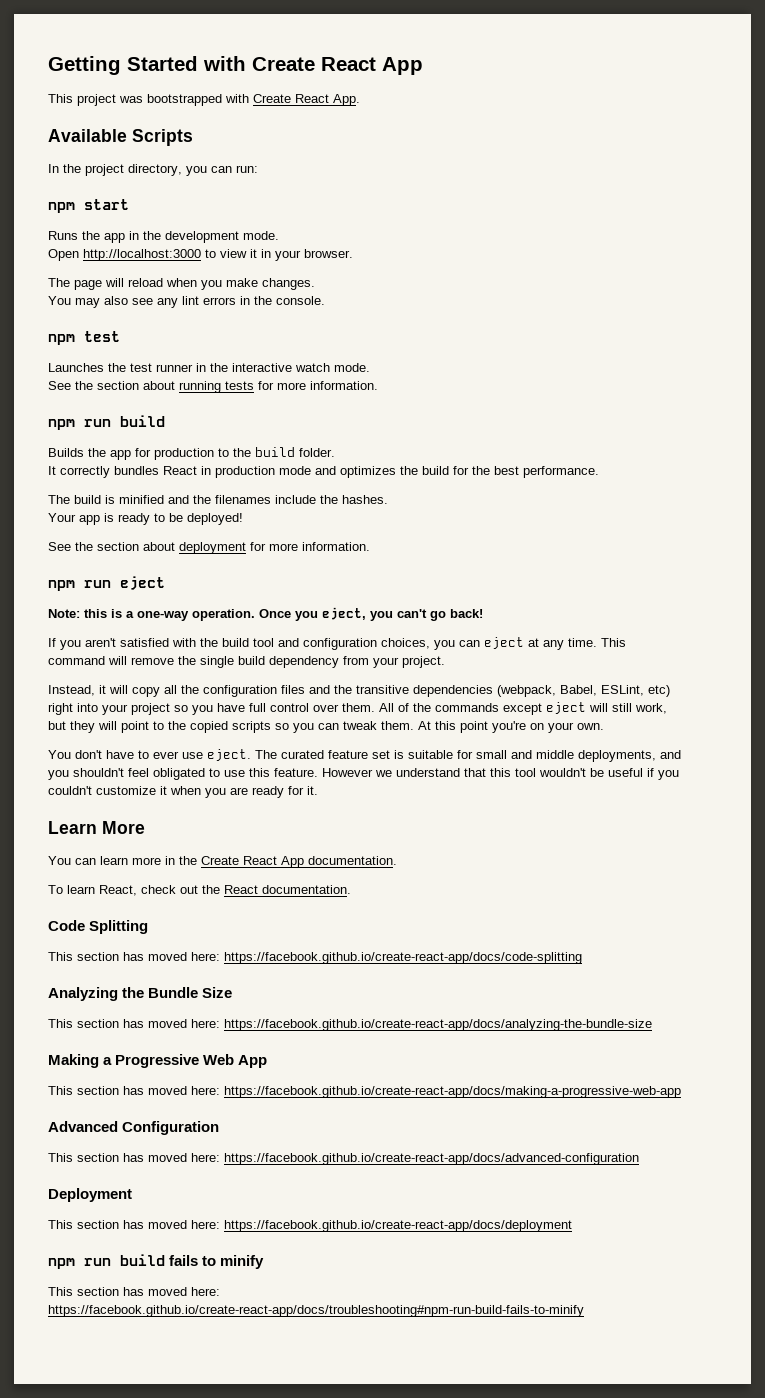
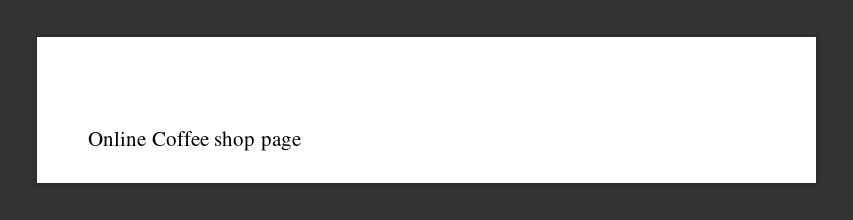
- Getting Started with Create React App
- This project was bootstrapped with Create React App.
- Available Scripts
- In the project directory, you can run:
- npm start
- Runs the app in the development mode.
- Open http://localhost:3000 to view it in your browser.
- The page will reload when you make changes.
- You may also see any lint errors in the console.
- npm test
- Launches the test runner in the interactive watch mode.
- See the section about running tests for more information.
- npm run build
- Builds the app for production to the build folder.
- It correctly bundles React in production mode and optimizes the build for the best performance.
- The build is minified and the filenames include the hashes.
- Your app is ready to be deployed!
- See the section about deployment for more information.
- npm run eject
- Note: this is a one-way operation. Once you eject, you can't go back!
- If you aren't satisfied with the build tool and configuration choices, you can eject at any time. This command will remove the single build dependency from your project.
- Instead, it will copy all the configuration files and the transitive dependencies (webpack, Babel, ESLint, etc) right into your project so you have full control over them. All of the commands except eject will still work, but they will point to the copied scripts so you can tweak them. At this point you're on your own.
- You don't have to ever use eject. The curated feature set is suitable for small and middle deployments, and you shouldn't feel obligated to use this feature. However we understand that this tool wouldn't be useful if you couldn't customize it when you are ready for it.
- Learn More
- You can learn more in the Create React App documentation.
- To learn React, check out the React documentation.
- Code Splitting
- This section has moved here: https://facebook.github.io/create-react-app/docs/code-splitting
- Analyzing the Bundle Size
- This section has moved here: https://facebook.github.io/create-react-app/docs/analyzing-the-bundle-size
- Making a Progressive Web App
- This section has moved here: https://facebook.github.io/create-react-app/docs/making-a-progressive-web-app
- Advanced Configuration
- This section has moved here: https://facebook.github.io/create-react-app/docs/advanced-configuration
- Deployment
- This section has moved here: https://facebook.github.io/create-react-app/docs/deployment
- npm run build fails to minify
- This section has moved here: https://facebook.github.io/create-react-app/docs/troubleshooting#npm-run-build-fails-to-minify
+ Online Coffee shop page

